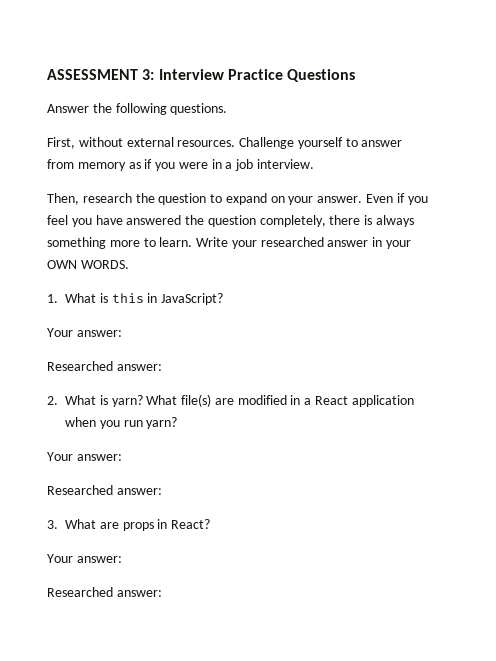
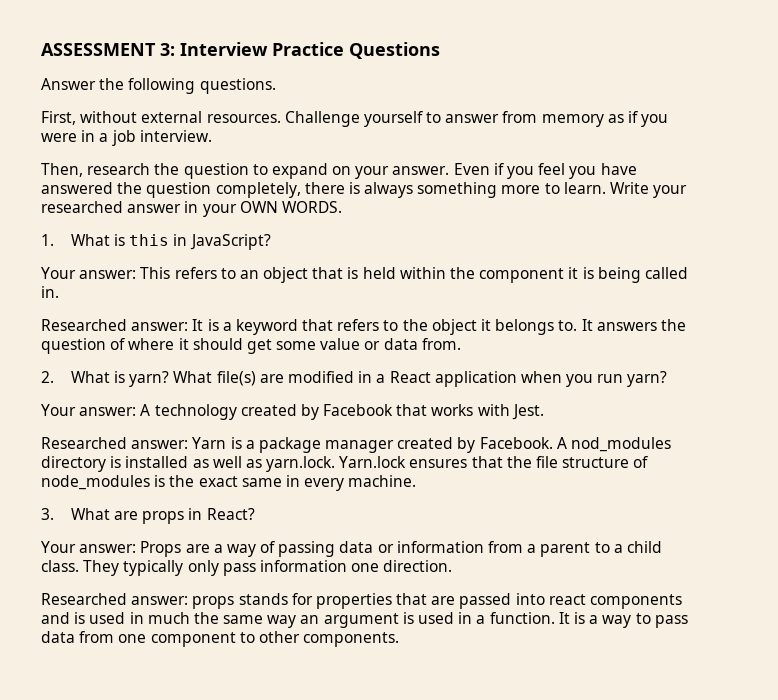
  1. What is this in JavaScript?
- Your answer:
- Researched answer:
+ Your answer: This refers to an object that is held within the component it is being called in.
+ Researched answer: It is a keyword that refers to the object it belongs to. It answers the question of where it should get some value or data from.
  What file(s) are modified in a React application when you run yarn?
- Your answer:
- Researched answer:
+ Your answer: A technology created by Facebook that works with Jest.
+ Researched answer: Yarn is a package manager created by Facebook. A nod_modules directory is installed as well as yarn.lock. Yarn.lock ensures that the file structure of node_modules is the exact same in every machine.
  3. What are props in React?
- Your answer:
- Researched answer:
+ Your answer: Props are a way of passing data or information from a parent to a child class. They typically only pass information one direction.
+ Researched answer: props stands for properties that are passed into react components and is used in much the same way an argument is used in a function. It is a way to pass data from one component to other components.

